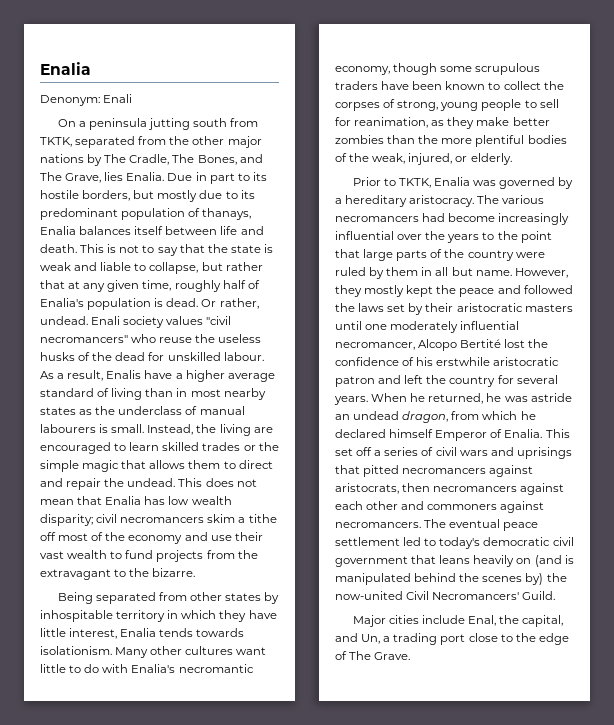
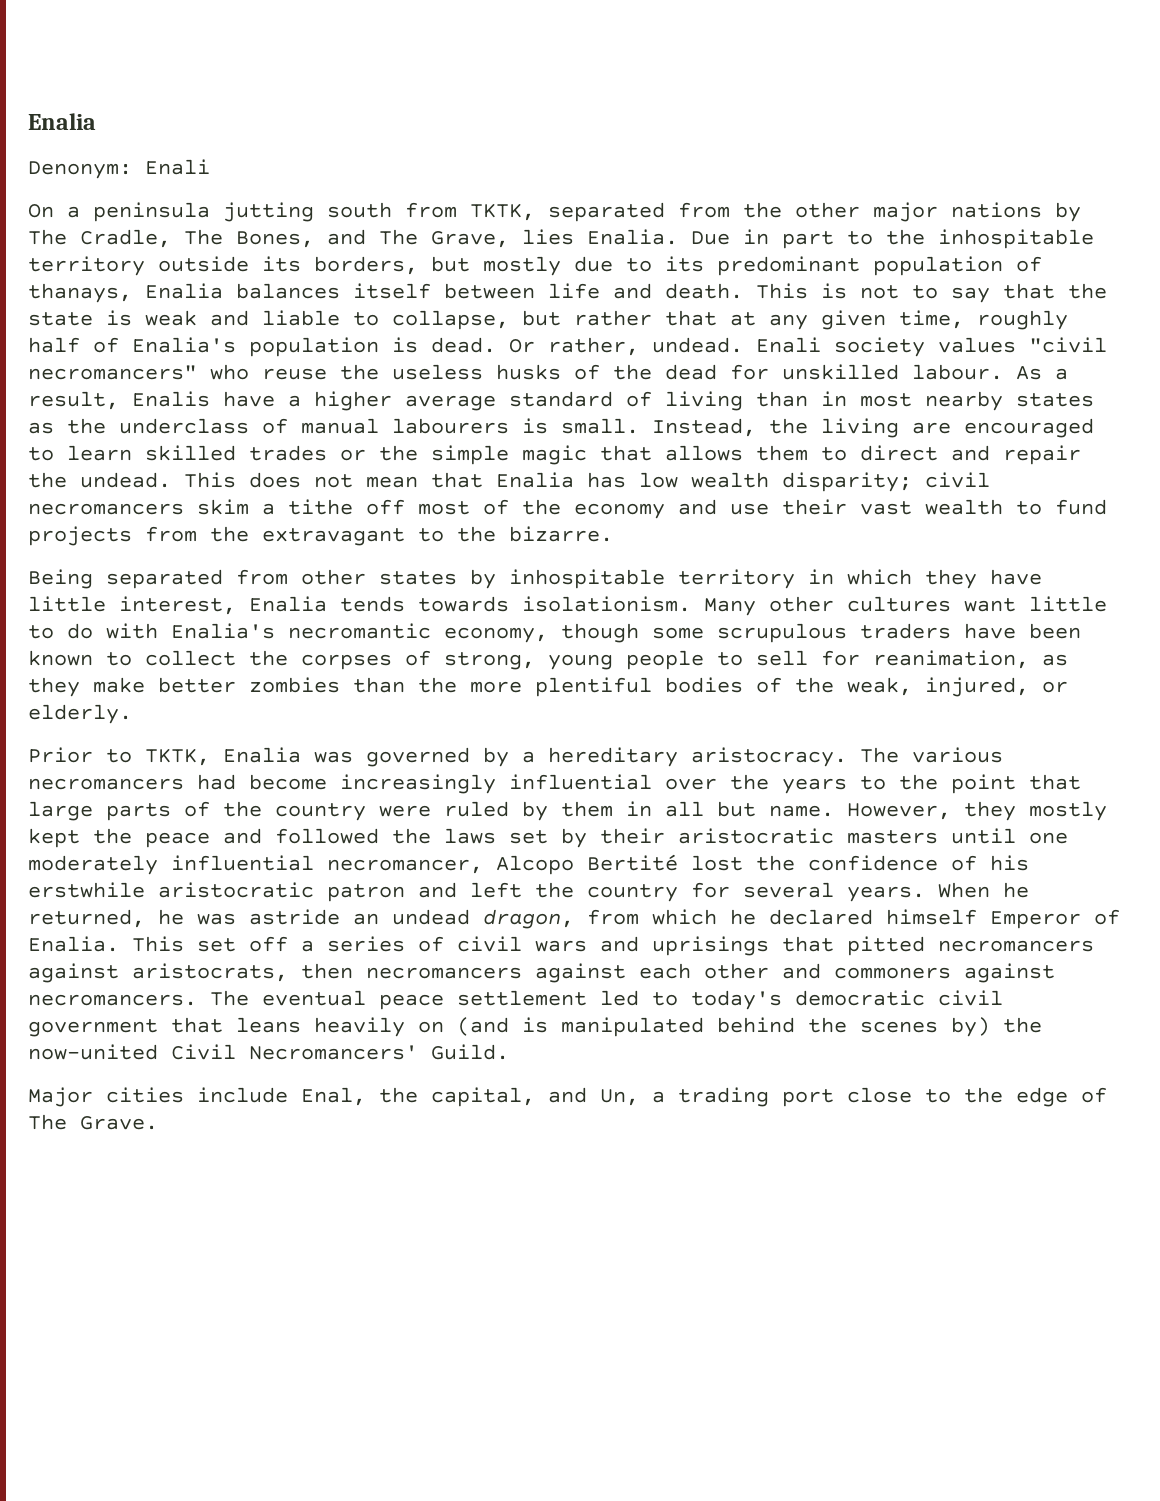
- Due in part to its hostile borders, but mostly due to its predominant population of thanays, Enalia balances itself between life and death.
+ Due in part to the inhospitable territory outside its borders, but mostly due to its predominant population of thanays, Enalia balances itself between life and death.

